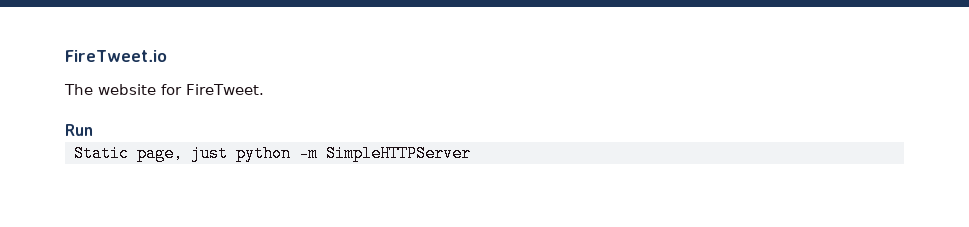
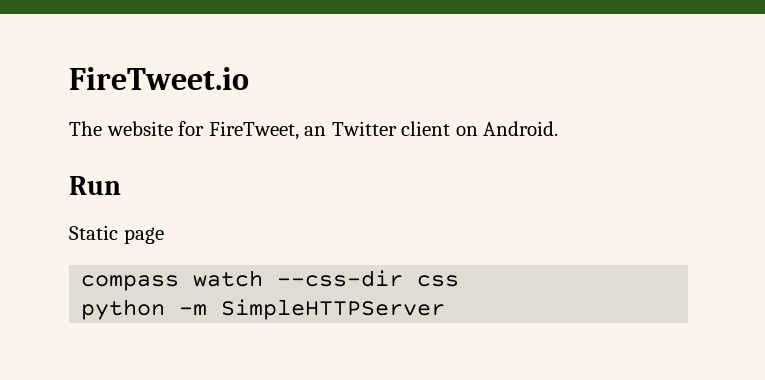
- The website for FireTweet.
+ The website for FireTweet, an Twitter client on Android.
  Run
- Static page, just python -m SimpleHTTPServer
+ Static page
+ compass watch --css-dir css
+ python -m SimpleHTTPServer

